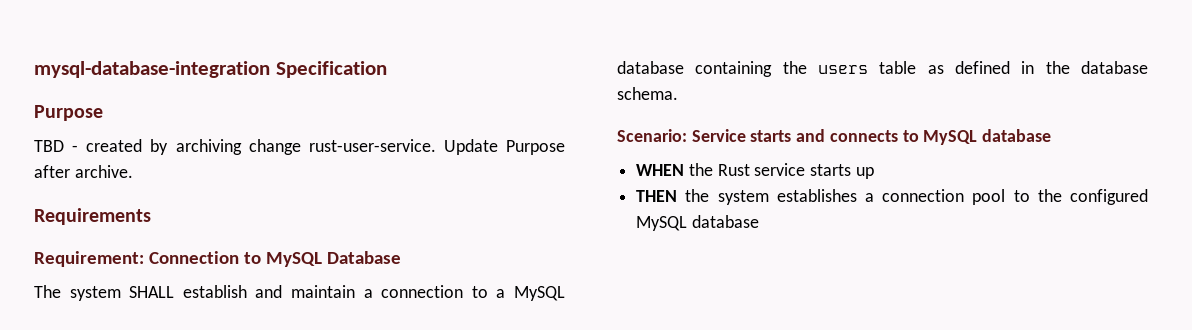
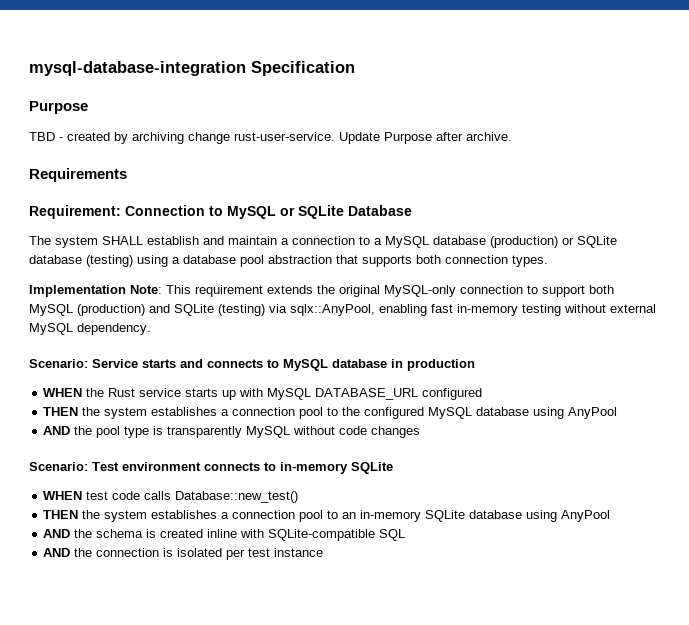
- Requirement: Connection to MySQL Database
+ Requirement: Connection to MySQL or SQLite Database
- The system SHALL establish and maintain a connection to a MySQL database containing the users table as defined in the database schema.
+ The system SHALL establish and maintain a connection to a MySQL database (production) or SQLite database (testing) using a database pool abstraction that supports both connection types.
+ Implementation Note: This requirement extends the original MySQL-only connection to support both MySQL (production) and SQLite (testing) via sqlx::AnyPool, enabling fast in-memory testing without external MySQL dependency.
- Scenario: Service starts and connects to MySQL database
+ Scenario: Service starts and connects to MySQL database in production
- WHEN the Rust service starts up
+ WHEN the Rust service starts up with MySQL DATABASE_URL configured
- THEN the system establishes a connection pool to the configured MySQL database
+ THEN the system establishes a connection pool to the configured MySQL database using AnyPool
+ AND the pool type is transparently MySQL without code changes
+ Scenario: Test environment connects to in-memory SQLite
+ WHEN test code calls Database::new_test()
+ THEN the system establishes a connection pool to an in-memory SQLite database using AnyPool
+ AND the schema is created inline with SQLite-compatible SQL
+ AND the connection is isolated per test instance

